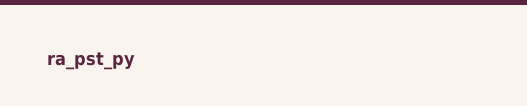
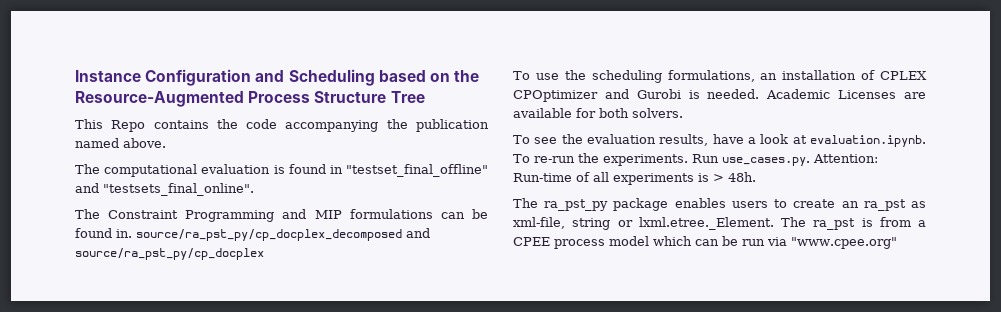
- ra_pst_py
+ Instance Configuration and Scheduling based on the Resource-Augmented Process Structure Tree
+ This Repo contains the code accompanying the publication named above.
+ The computational evaluation is found in "testset_final_offline" and "testsets_final_online".
+ The Constraint Programming and MIP formulations can be found in. source/ra_pst_py/cp_docplex_decomposed and source/ra_pst_py/cp_docplex
+ To use the scheduling formulations, an installation of CPLEX CPOptimizer and Gurobi is needed. Academic Licenses are available for both solvers.
+ To see the evaluation results, have a look at evaluation.ipynb. To re-run the experiments. Run use_cases.py. Attention: Run-time of all experiments is > 48h.
+ The ra_pst_py package enables users to create an ra_pst as xml-file, string or lxml.etree._Element. The ra_pst is from a CPEE process model which can be run via "www.cpee.org"

